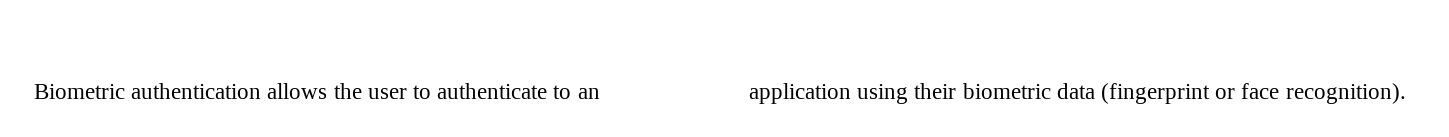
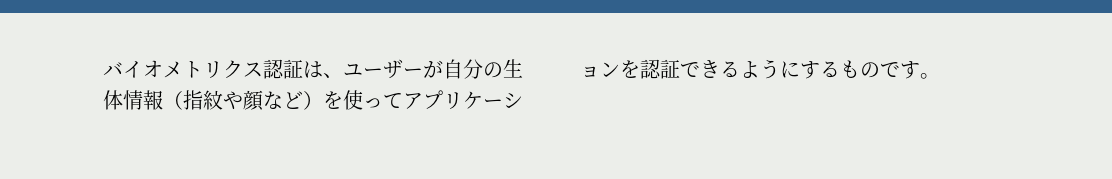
- Biometric authentication allows the user to authenticate to an application using their biometric data (fingerprint or face recognition).
+ バイオメトリクス認証は、ユーザーが自分の生体情報（指紋や顔など）を使ってアプリケーションを認証できるようにするものです。

